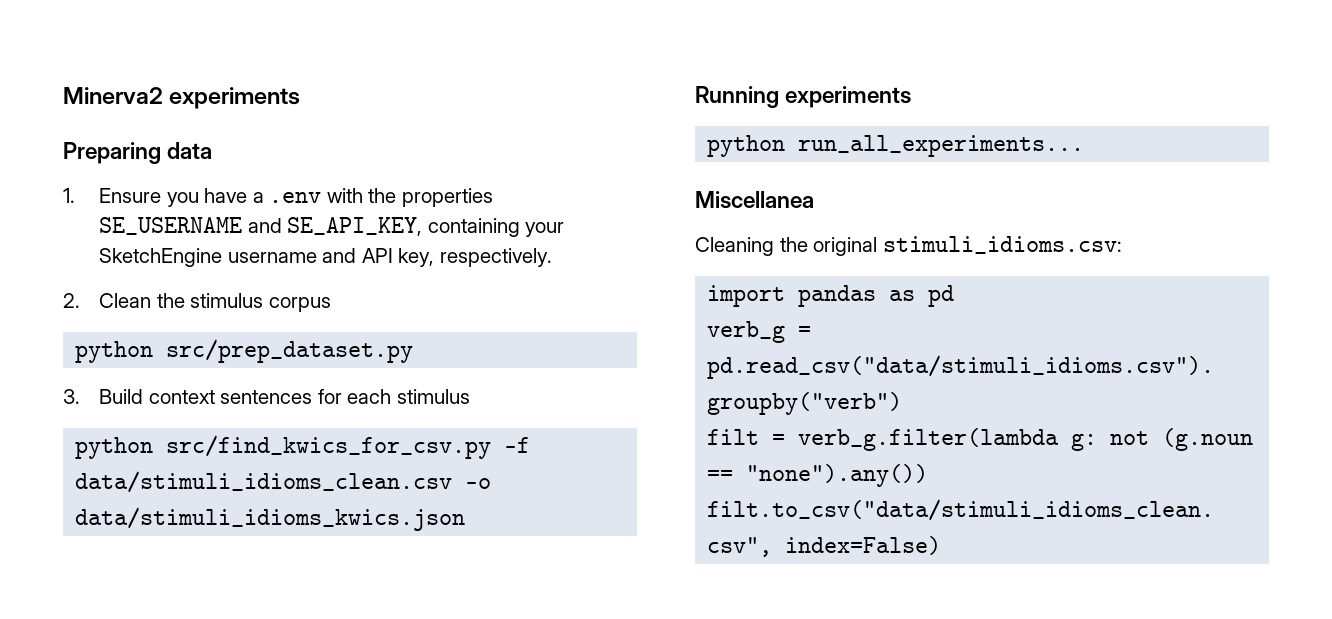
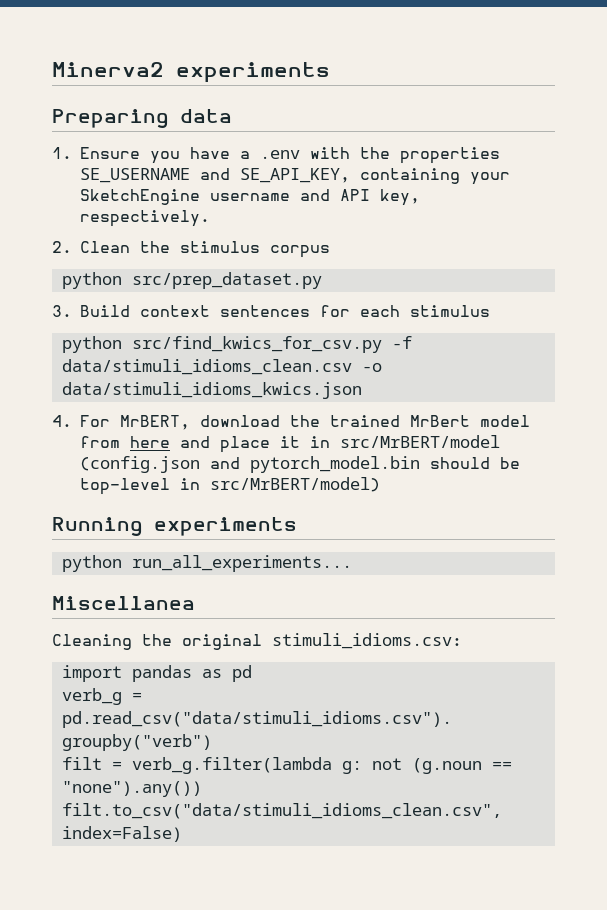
+ 4. For MrBERT, download the trained MrBert model from here and place it in src/MrBERT/model (config.json and pytorch_model.bin should be top-level in src/MrBERT/model)

